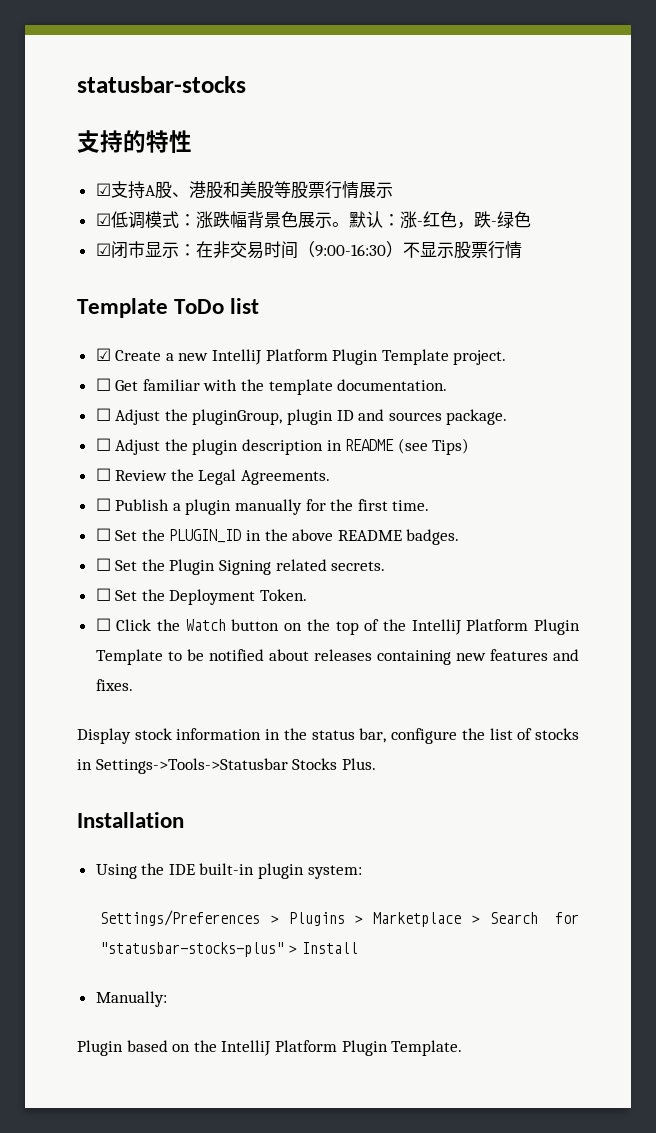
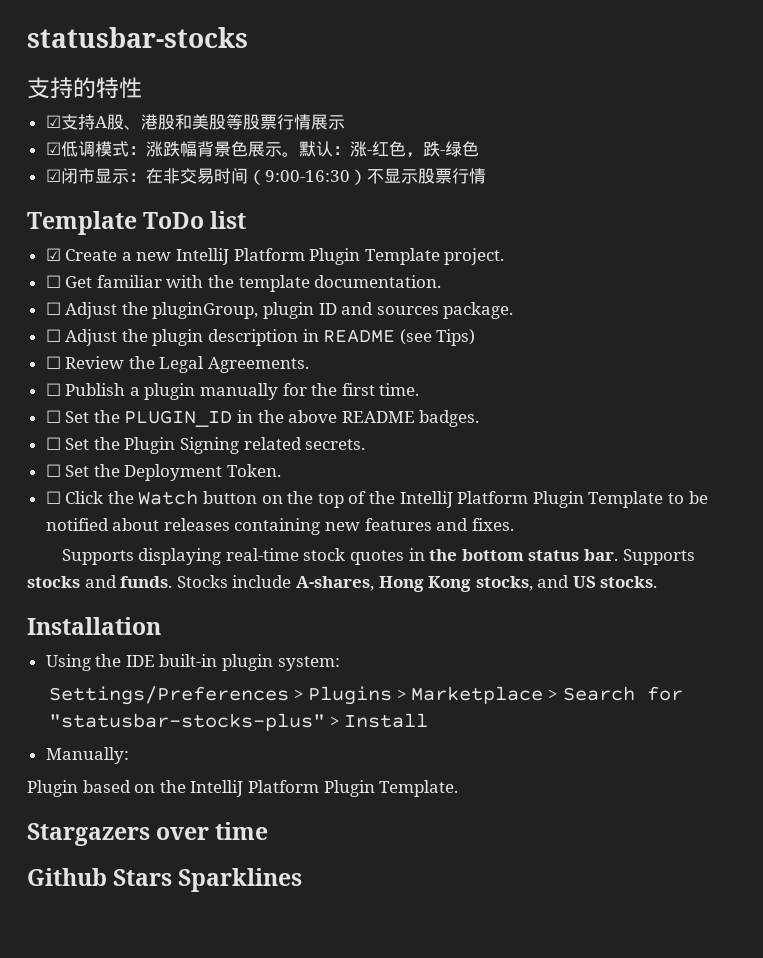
- Display stock information in the status bar, configure the list of stocks in Settings->Tools->Statusbar Stocks Plus.
+ Supports displaying real-time stock quotes in the bottom status bar. Supports stocks and funds. Stocks include A-shares, Hong Kong stocks, and US stocks.
+ Stargazers over time
+ Github Stars Sparklines

